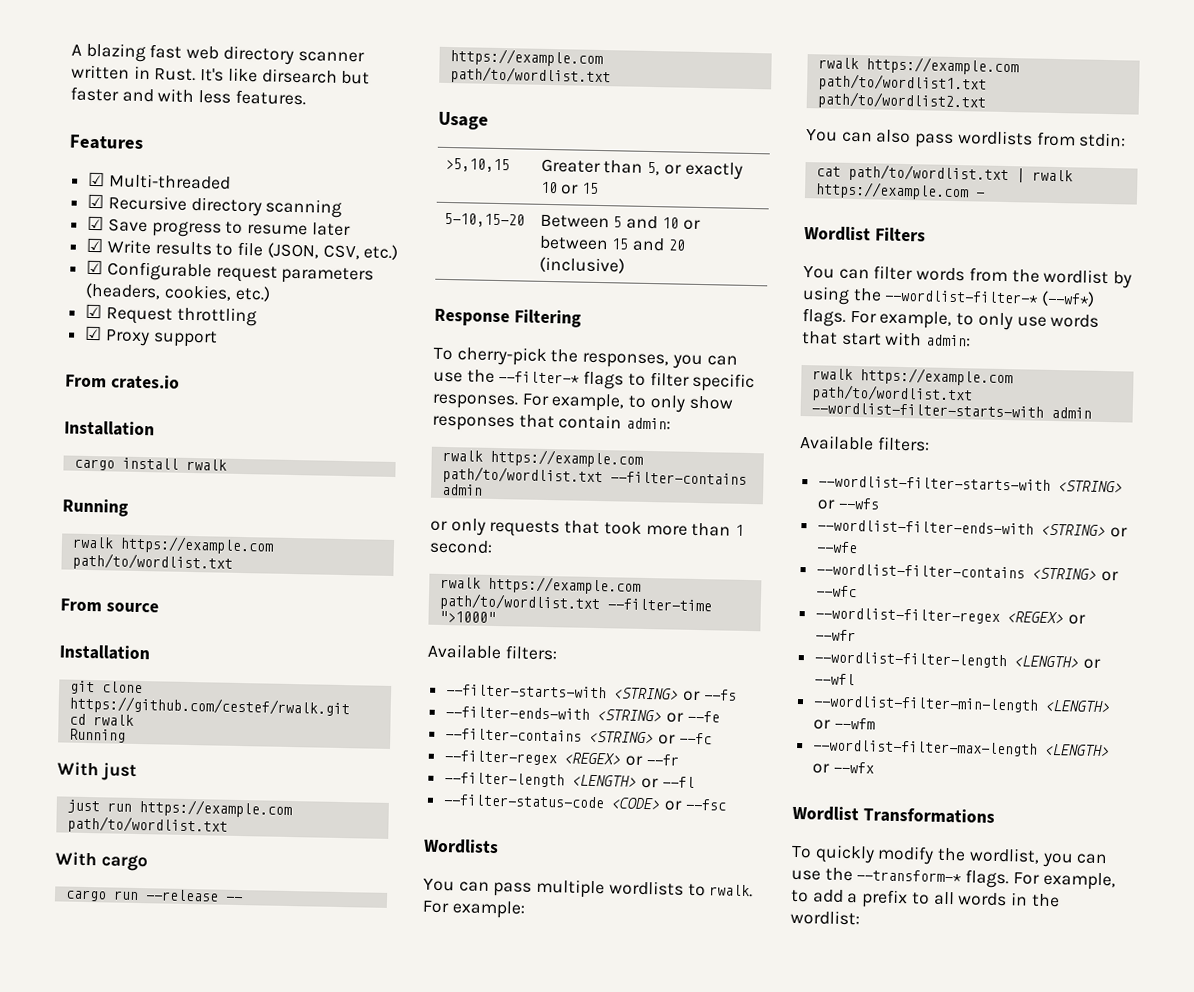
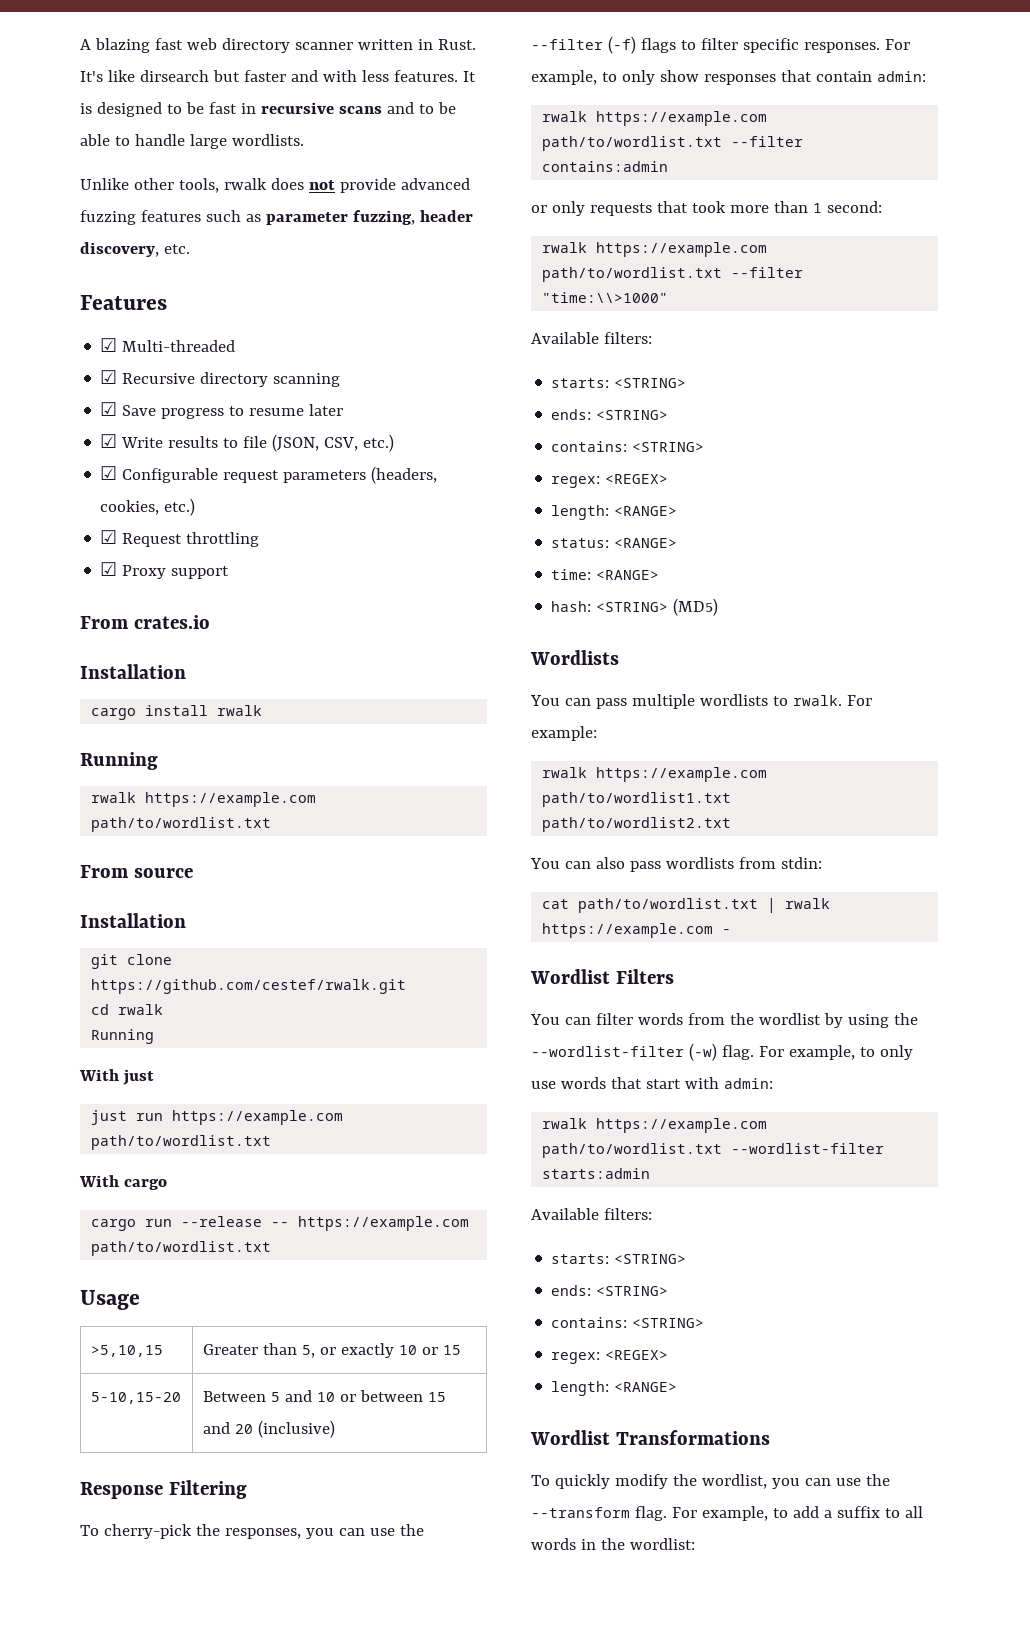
+ It is designed to be fast in recursive scans and to be able to handle large wordlists.
+ Unlike other tools, rwalk does not provide advanced fuzzing features such as parameter fuzzing, header discovery, etc.
- To cherry-pick the responses, you can use the --filter-* flags to filter specific responses.
+ To cherry-pick the responses, you can use the --filter (-f) flags to filter specific responses.
- rwalk https://example.com path/to/wordlist.txt --filter-contains admin
+ rwalk https://example.com path/to/wordlist.txt --filter contains:admin
- rwalk https://example.com path/to/wordlist.txt --filter-time ">1000"
+ rwalk https://example.com path/to/wordlist.txt --filter "time:\\>1000"
  Available filters:
- --filter-starts-with <STRING> or --fs
- --filter-ends-with <STRING> or --fe
- --filter-contains <STRING> or --fc
- --filter-regex <REGEX> or --fr
- --filter-length <LENGTH> or --fl
- --filter-status-code <CODE> or --fsc
+ starts: <STRING>
+ ends: <STRING>
+ contains: <STRING>
+ regex: <REGEX>
+ length: <RANGE>
+ status: <RANGE>
+ time: <RANGE>
+ hash: <STRING> (MD5)
- You can filter words from the wordlist by using the --wordlist-filter-* (--wf*) flags.
+ You can filter words from the wordlist by using the --wordlist-filter (-w) flag.
- rwalk https://example.com path/to/wordlist.txt --wordlist-filter-starts-with admin
+ rwalk https://example.com path/to/wordlist.txt --wordlist-filter starts:admin
  Available filters:
- --wordlist-filter-starts-with <STRING> or --wfs
- --wordlist-filter-ends-with <STRING> or --wfe
- --wordlist-filter-contains <STRING> or --wfc
- --wordlist-filter-regex <REGEX> or --wfr
- --wordlist-filter-length <LENGTH> or --wfl
- --wordlist-filter-min-length <LENGTH> or --wfm
- --wordlist-filter-max-length <LENGTH> or --wfx
+ starts: <STRING>
+ ends: <STRING>
+ contains: <STRING>
+ regex: <REGEX>
+ length: <RANGE>
- To quickly modify the wordlist, you can use the --transform-* flags.
+ To quickly modify the wordlist, you can use the --transform flag.
- For example, to add a prefix to all words in the wordlist:
+ For example, to add a suffix to all words in the wordlist:

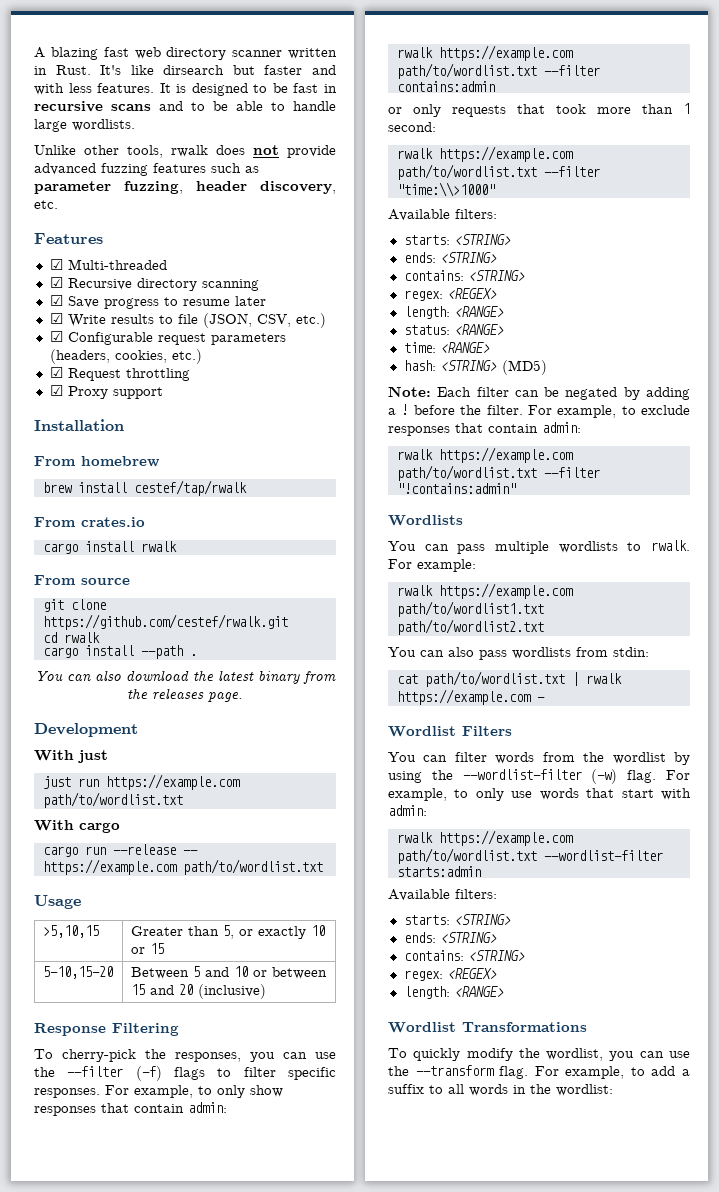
+ Installation
+ From homebrew
+ brew install cestef/tap/rwalk
  From crates.io
- Installation
  cargo install rwalk
- Running
- rwalk https://example.com path/to/wordlist.txt
  From source
- Installation
  cd rwalk
- Running
+ cargo install --path .
+ You can also download the latest binary from the releases page.
+ Development
+ Note: Each filter can be negated by adding a ! before the filter. For example, to exclude responses that contain admin:
+ rwalk https://example.com path/to/wordlist.txt --filter "!contains:admin"

